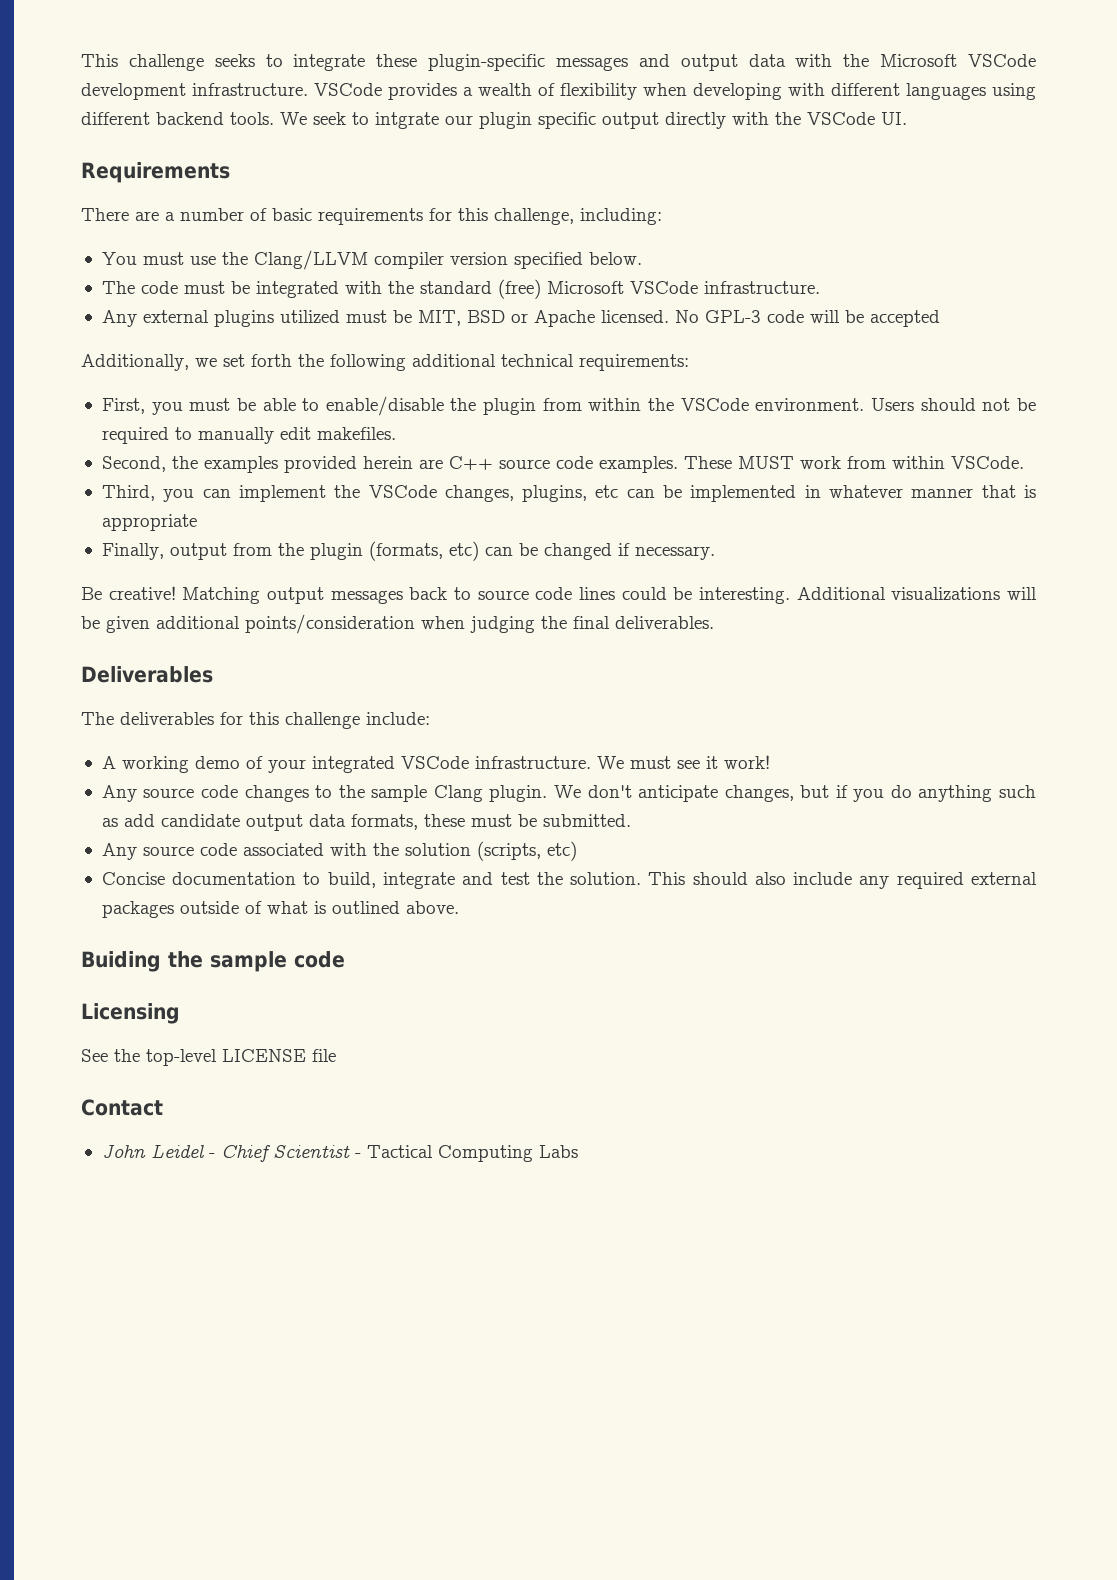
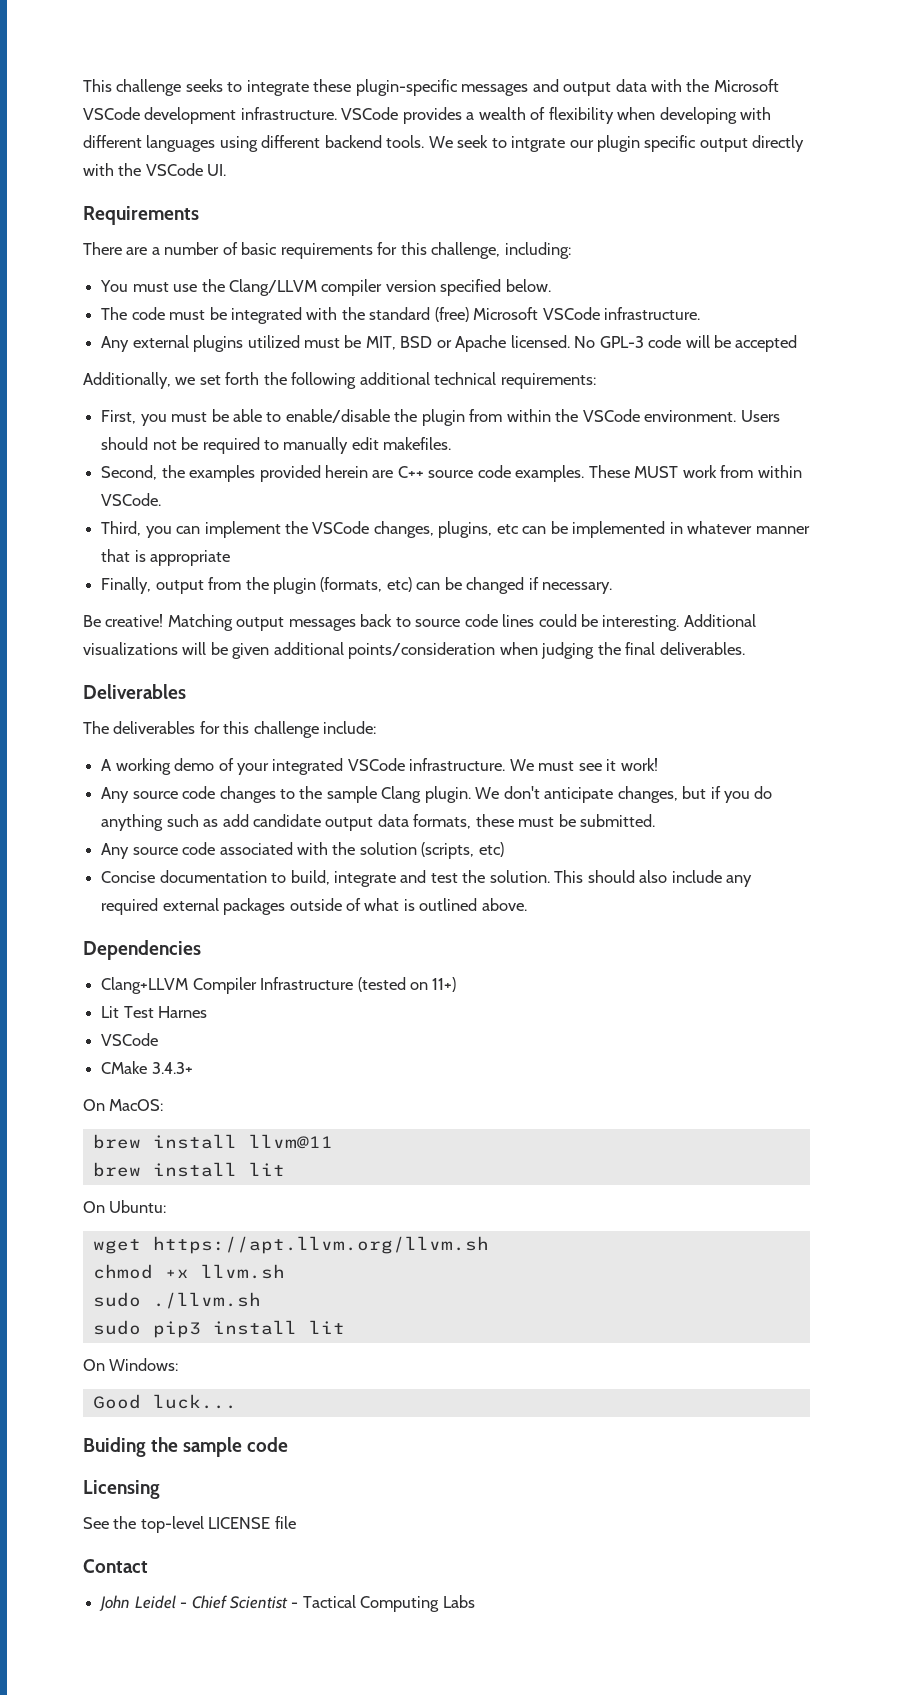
+ Dependencies
+ Clang+LLVM Compiler Infrastructure (tested on 11+)
+ Lit Test Harnes
+ VSCode
+ CMake 3.4.3+
+ On MacOS:
+ brew install llvm@11
+ brew install lit
+ On Ubuntu:
+ wget https://apt.llvm.org/llvm.sh
+ chmod +x llvm.sh
+ sudo ./llvm.sh
+ sudo pip3 install lit
+ On Windows:
+ Good luck...

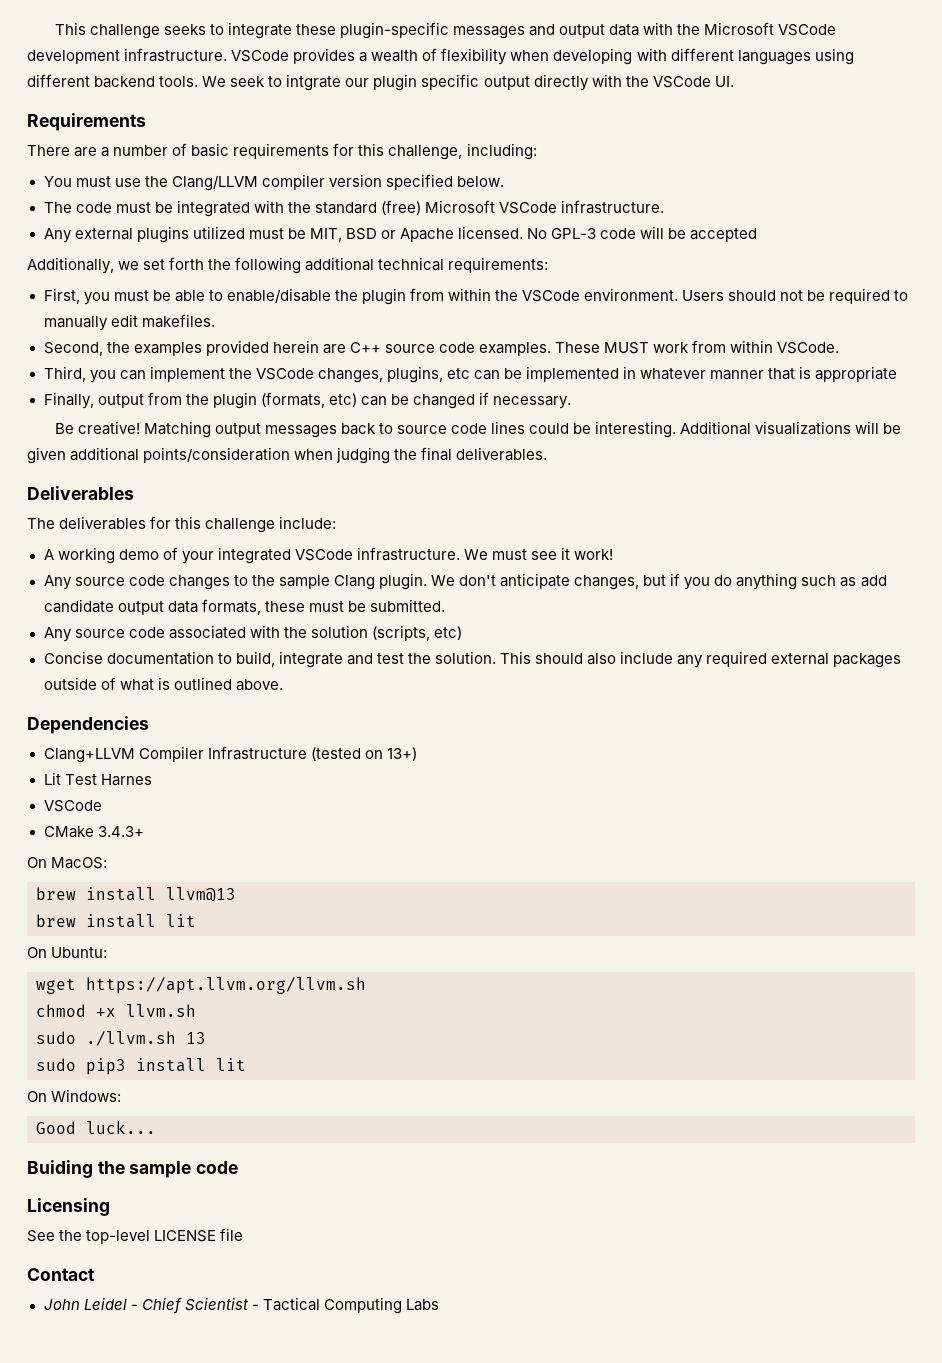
- Clang+LLVM Compiler Infrastructure (tested on 11+)
+ Clang+LLVM Compiler Infrastructure (tested on 13+)
- brew install llvm@11
+ brew install llvm@13
- sudo ./llvm.sh
+ sudo ./llvm.sh 13

